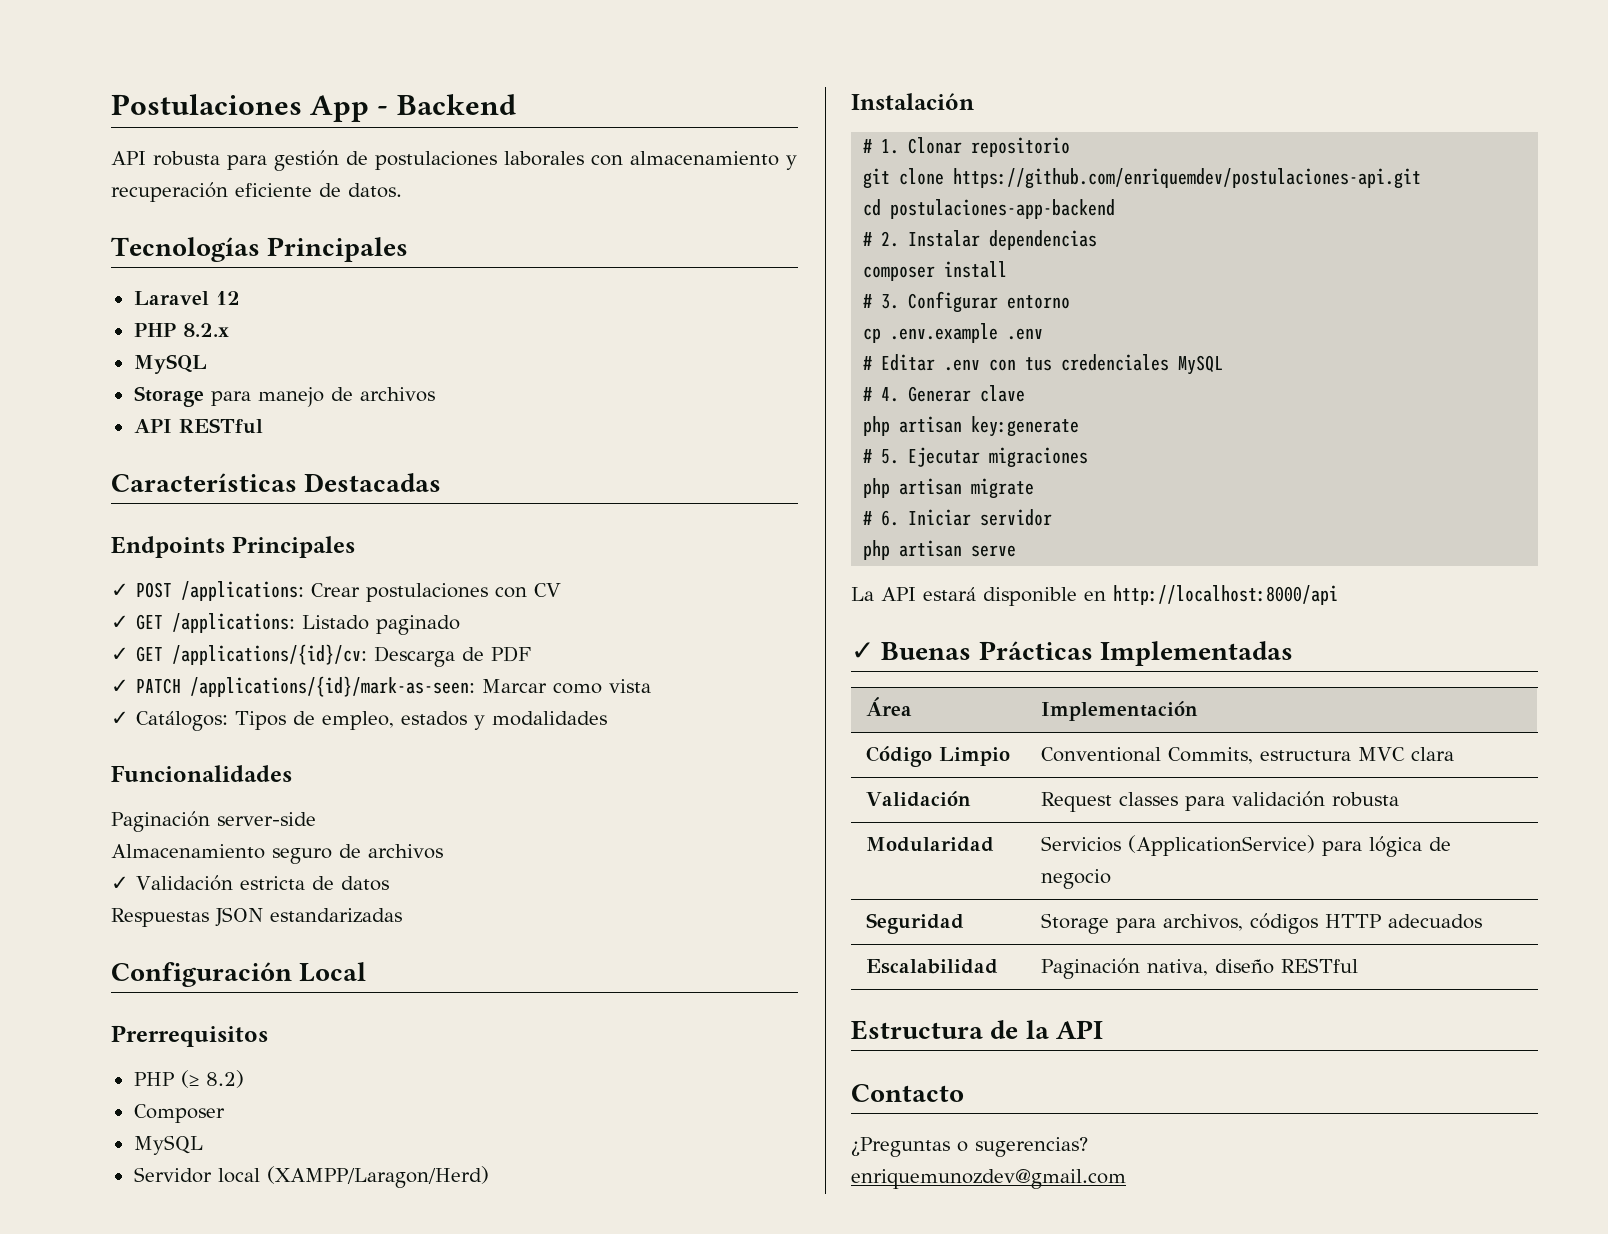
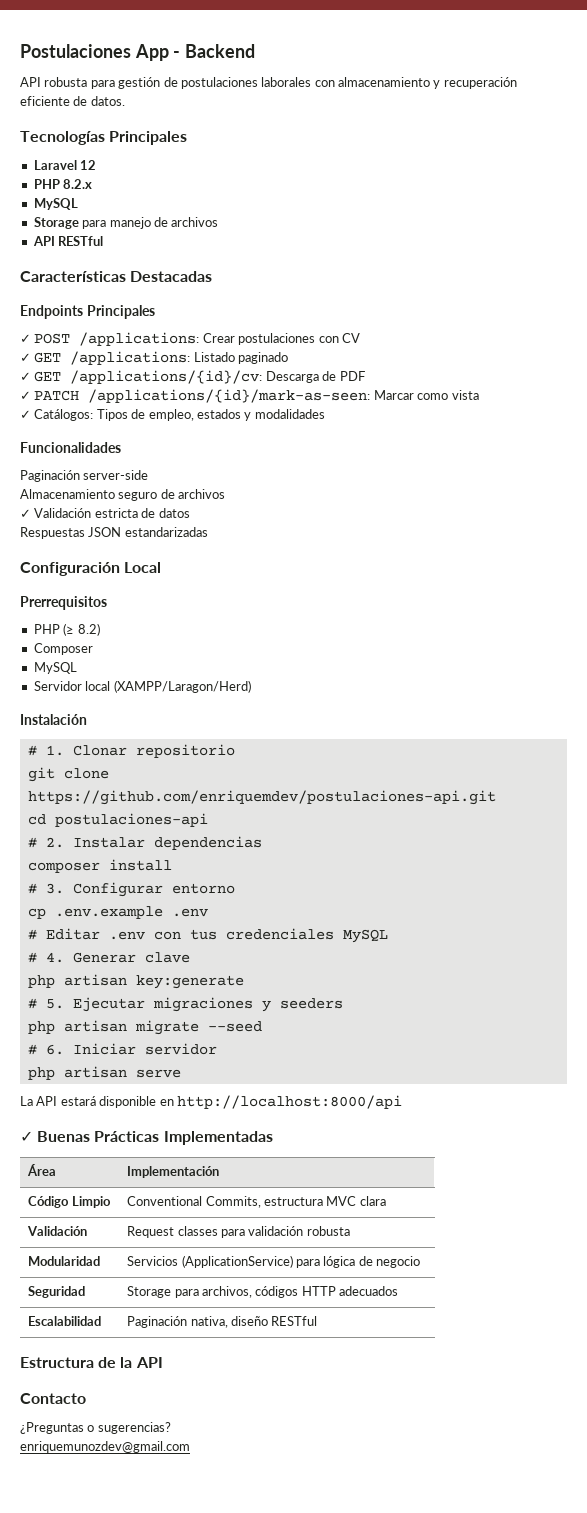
- cd postulaciones-app-backend
+ cd postulaciones-api
- # 5. Ejecutar migraciones
+ # 5. Ejecutar migraciones y seeders
- php artisan migrate
+ php artisan migrate --seed

